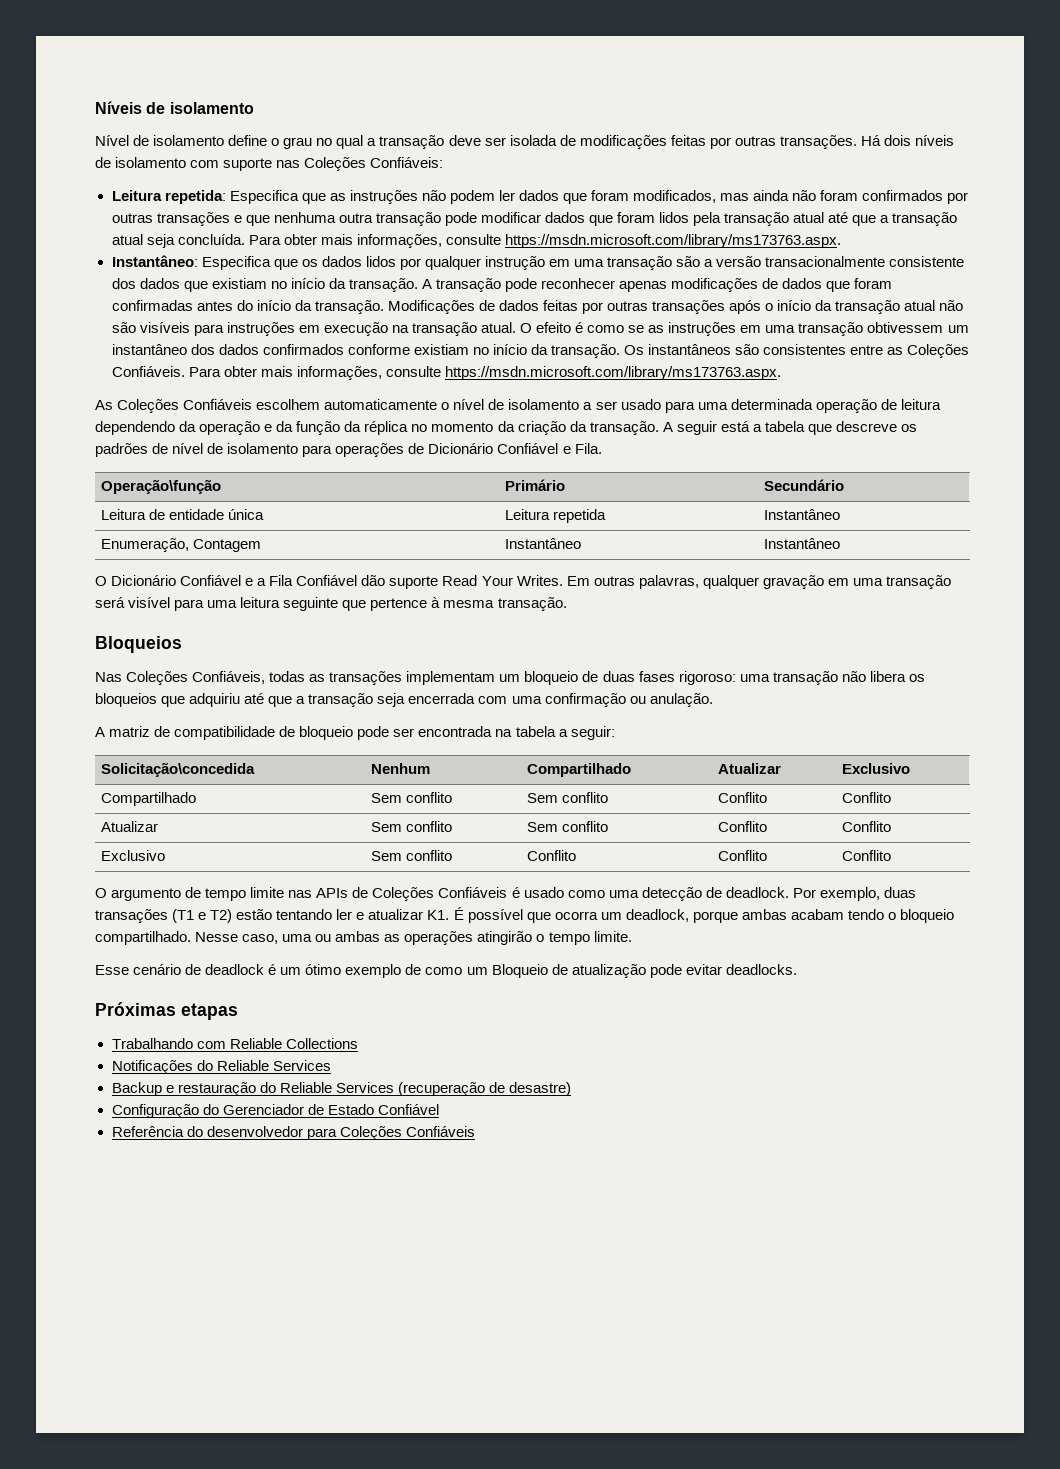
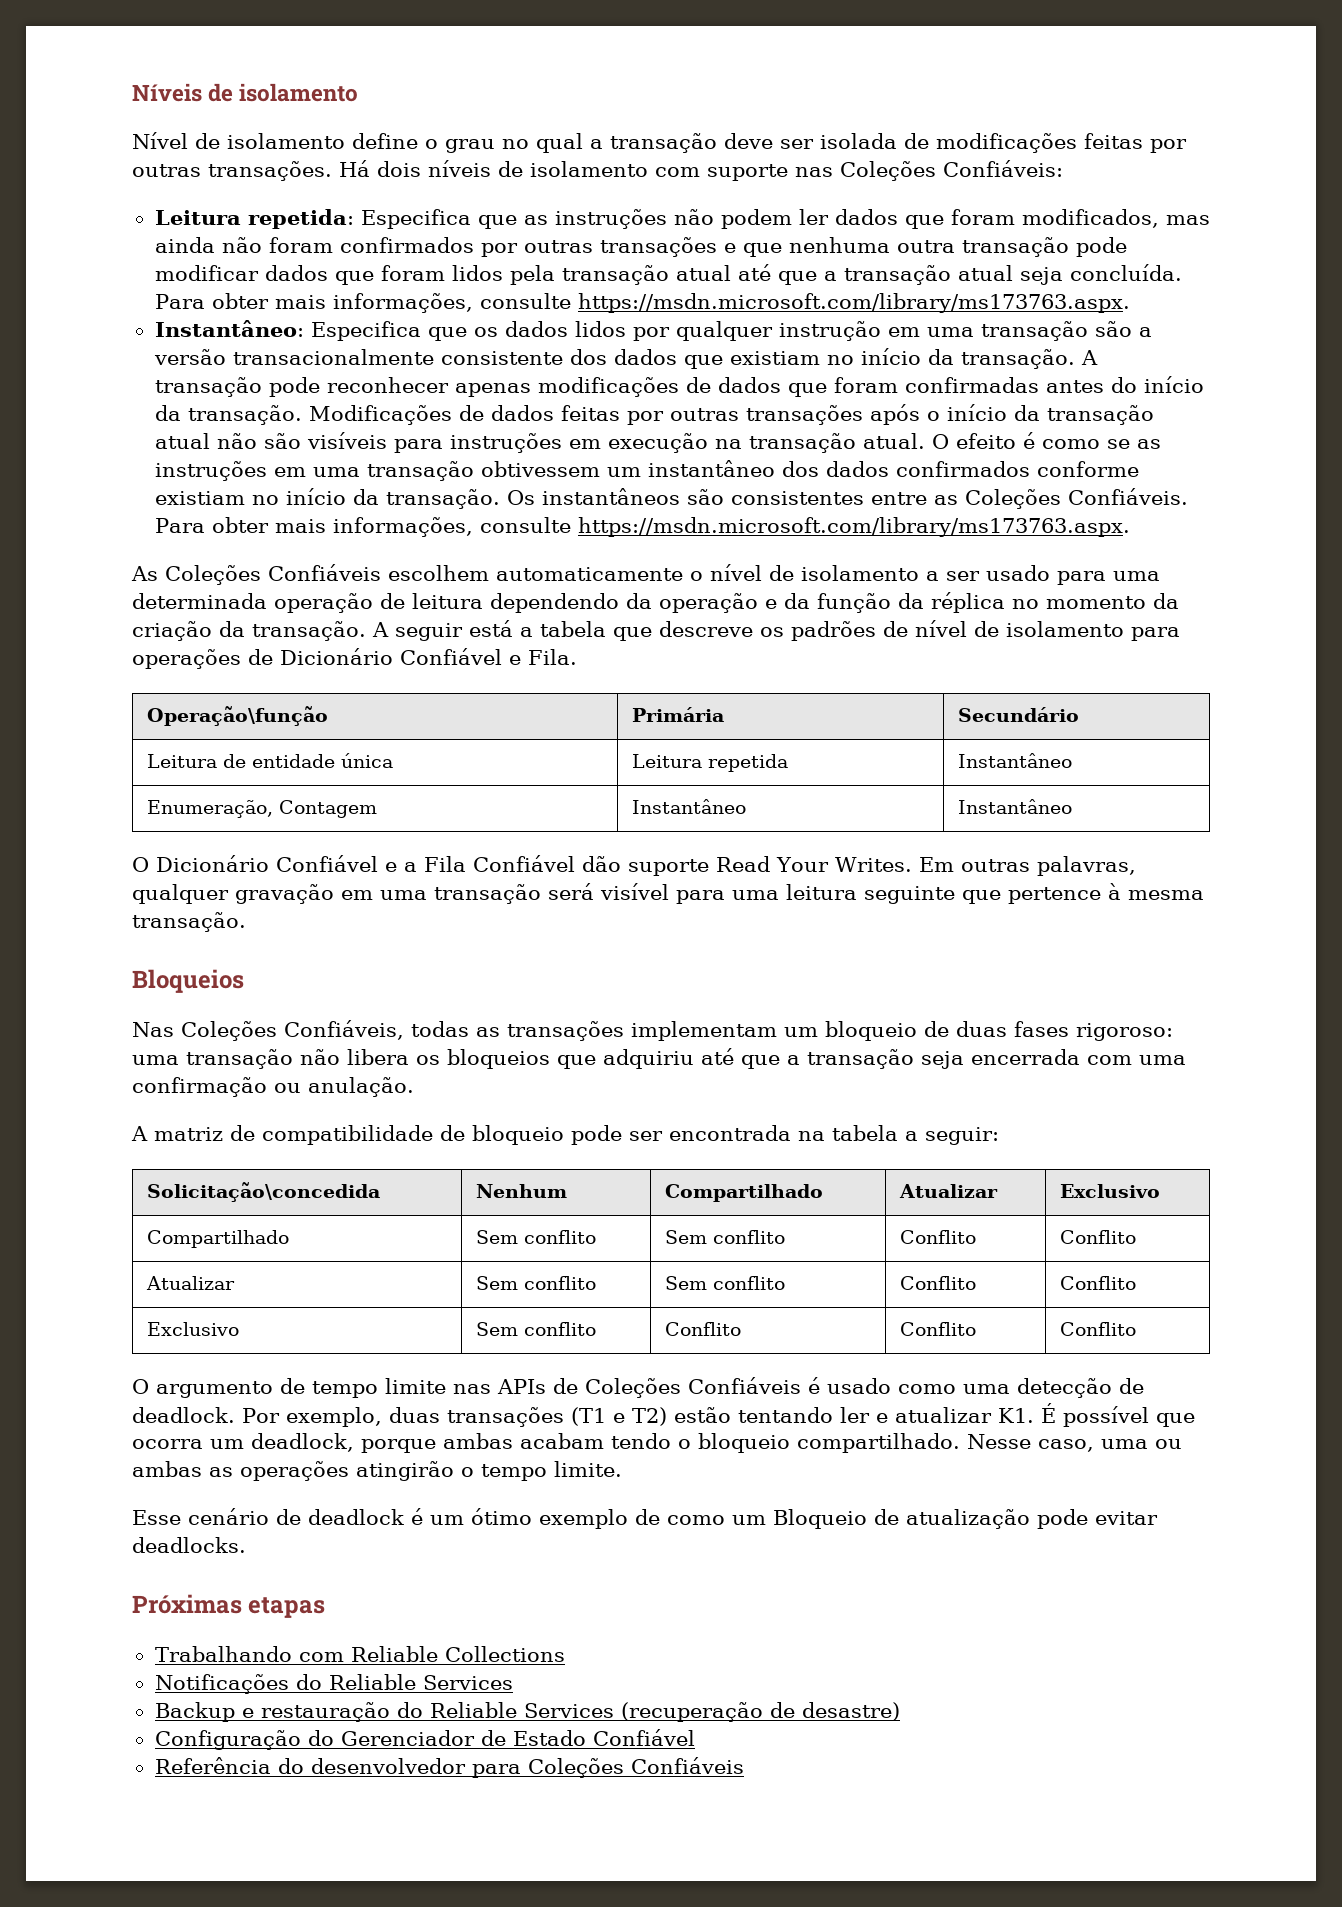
- Operação\função | Primário | Secundário
+ Operação\função | Primária | Secundário

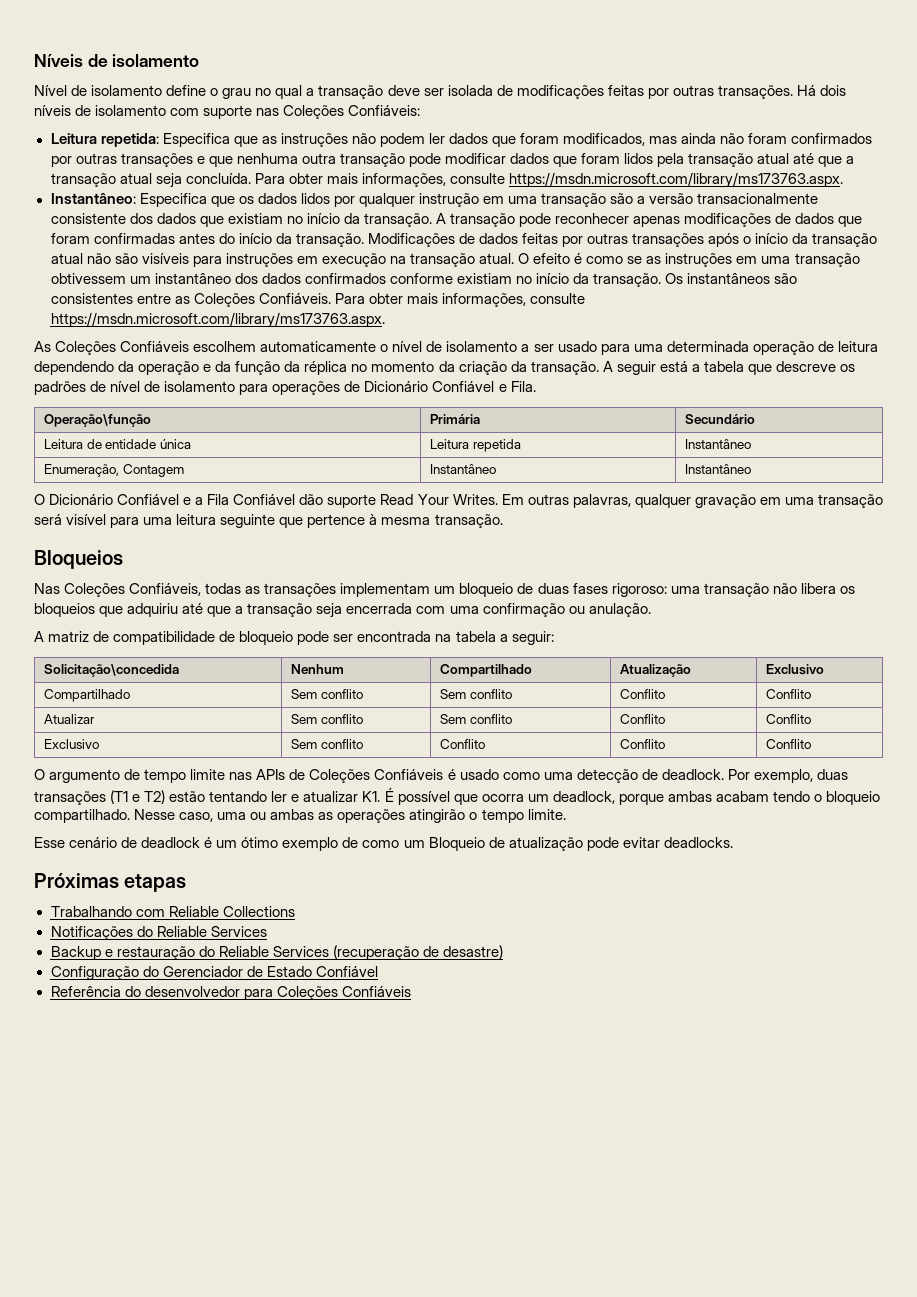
- Solicitação\concedida | Nenhum | Compartilhado | Atualizar | Exclusivo
+ Solicitação\concedida | Nenhum | Compartilhado | Atualização | Exclusivo

